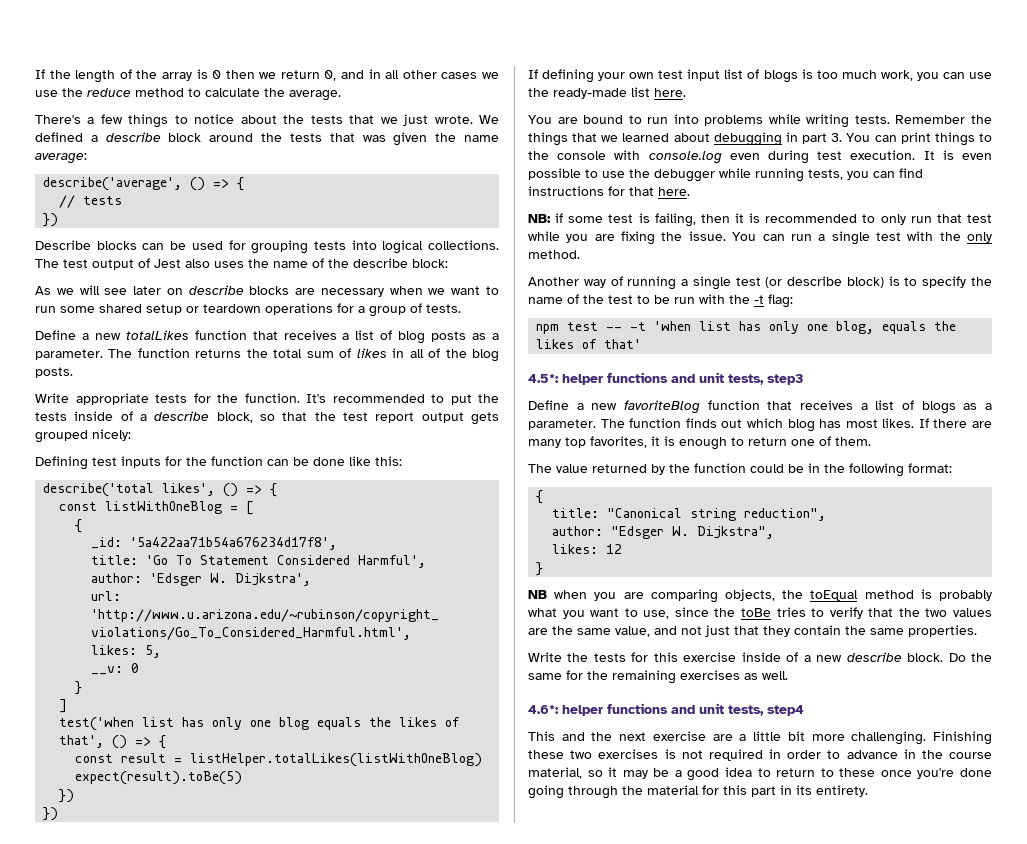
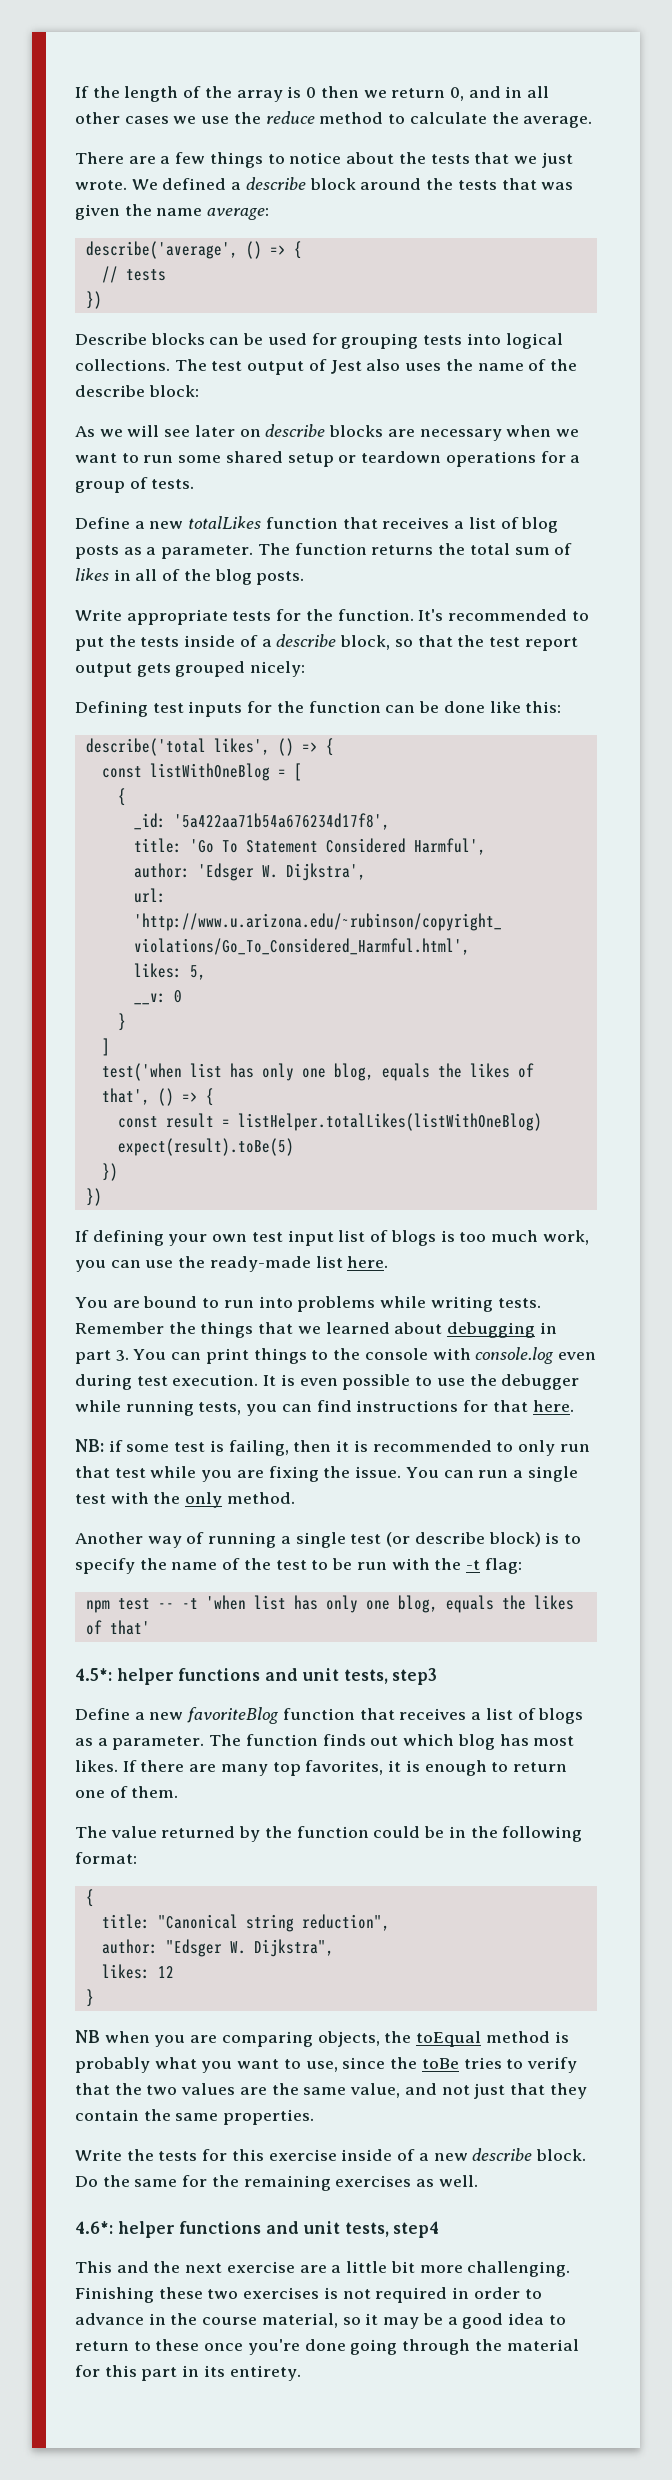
- There's a few things to notice about the tests that we just wrote.
+ There are a few things to notice about the tests that we just wrote.
- test('when list has only one blog equals the likes of that', () => {
+ test('when list has only one blog, equals the likes of that', () => {

